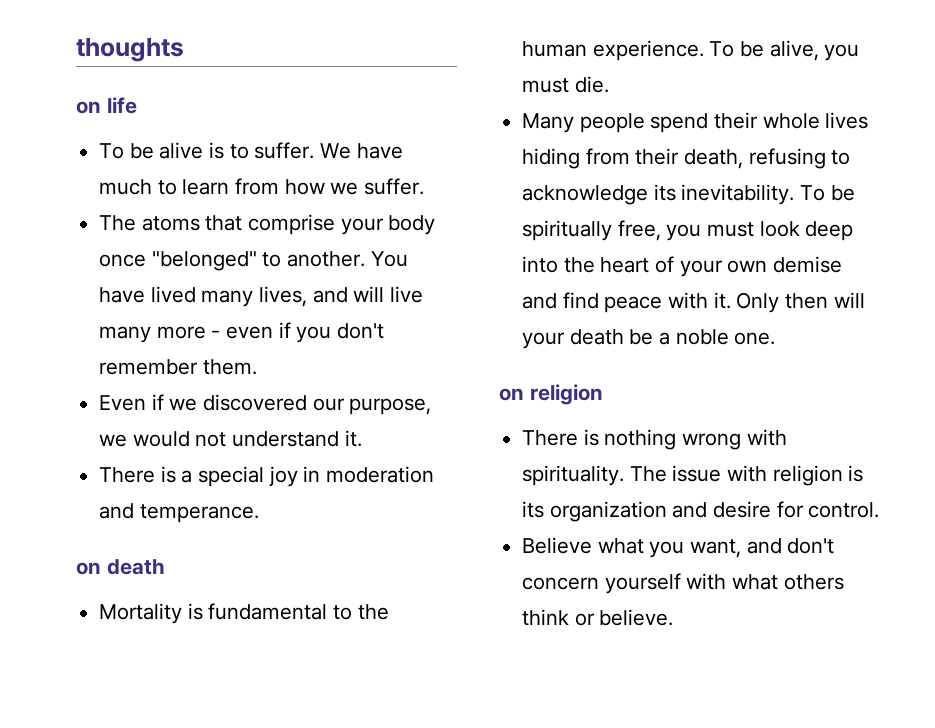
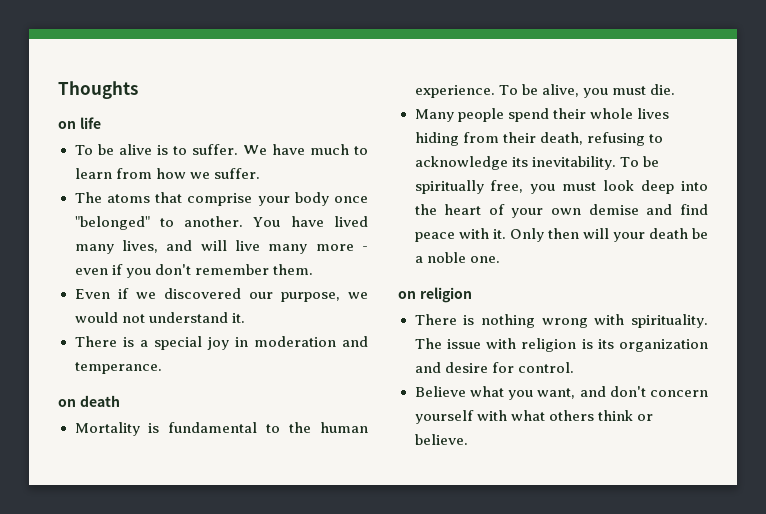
- thoughts
+ Thoughts

